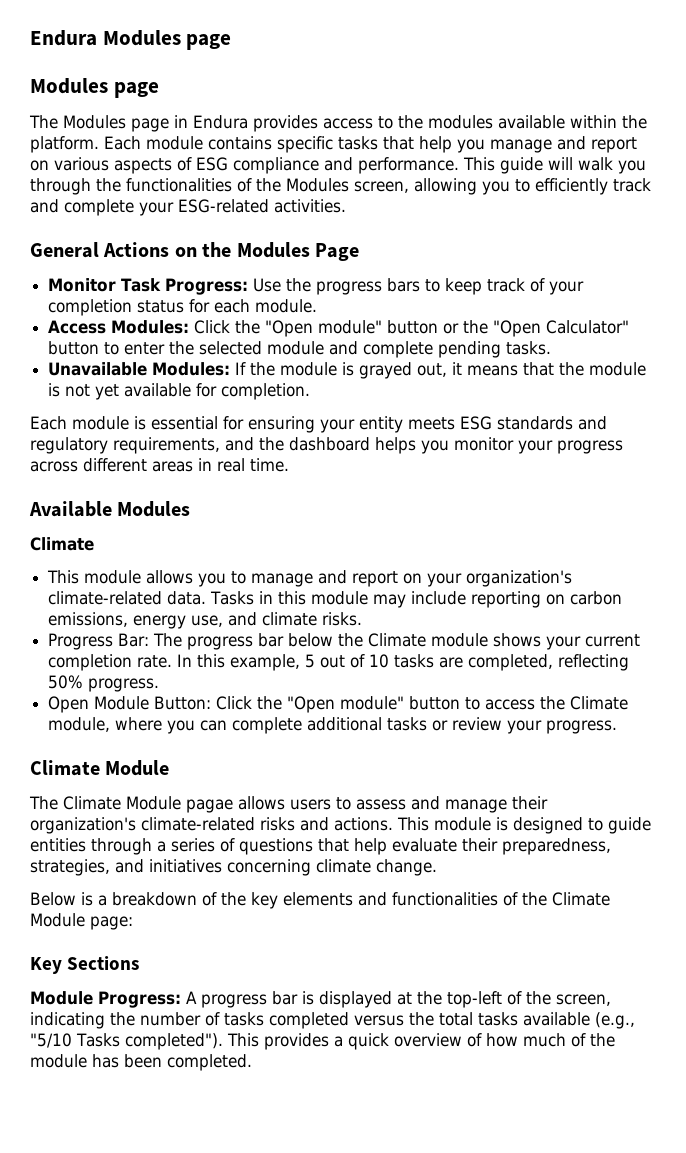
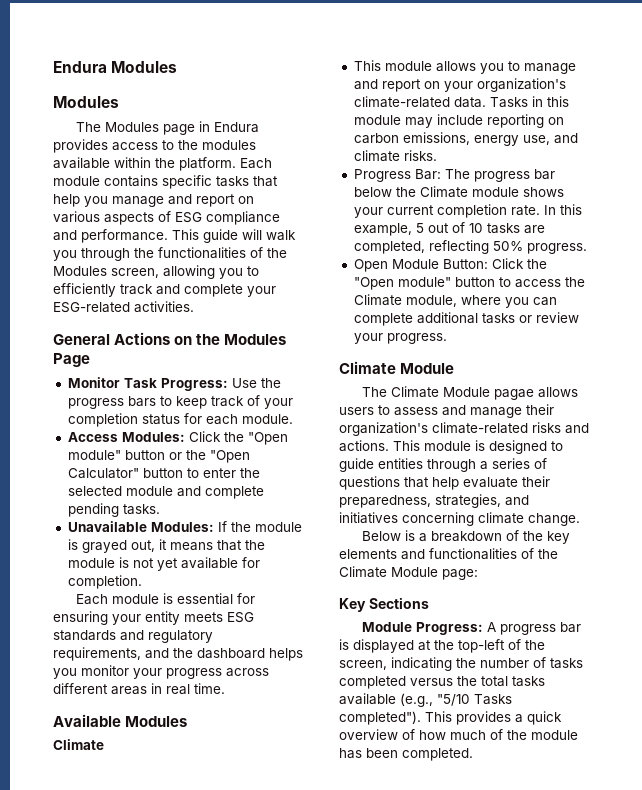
- Endura Modules page
- Modules page
+ Endura Modules
+ Modules

